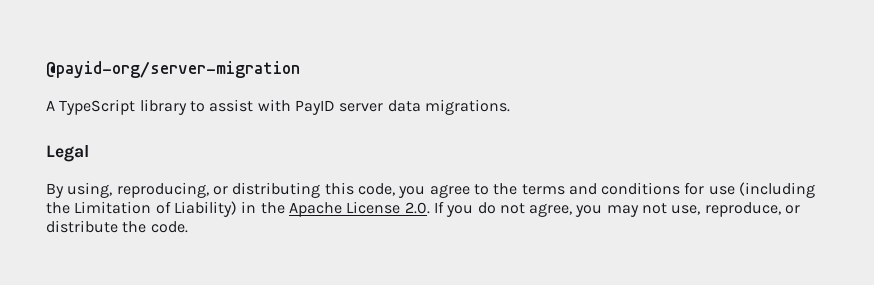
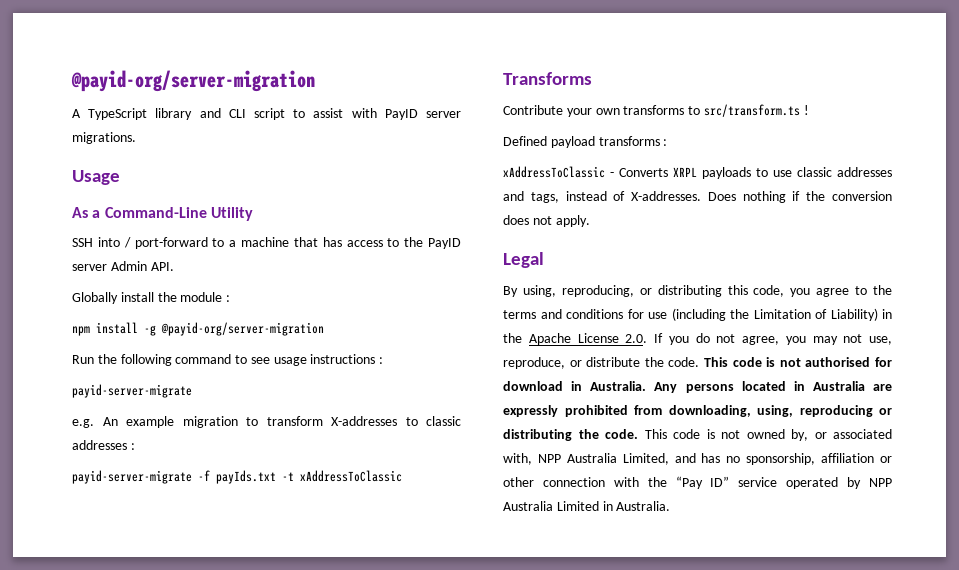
- A TypeScript library to assist with PayID server data migrations.
+ A TypeScript library and CLI script to assist with PayID server migrations.
+ Usage
+ As a Command-Line Utility
+ SSH into / port-forward to a machine that has access to the PayID server Admin API.
+ Globally install the module :
+ npm install -g @payid-org/server-migration
+ Run the following command to see usage instructions :
+ payid-server-migrate
+ e.g. An example migration to transform X-addresses to classic addresses :
+ payid-server-migrate -f payIds.txt -t xAddressToClassic
+ Transforms
+ Contribute your own transforms to src/transform.ts !
+ Defined payload transforms :
+ xAddressToClassic - Converts XRPL payloads to use classic addresses and tags, instead of X-addresses. Does nothing if the conversion does not apply.
+ This code is not authorised for download in Australia. Any persons located in Australia are expressly prohibited from downloading, using, reproducing or distributing the code. This code is not owned by, or associated with, NPP Australia Limited, and has no sponsorship, affiliation or other connection with the “Pay ID” service operated by NPP Australia Limited in Australia.

